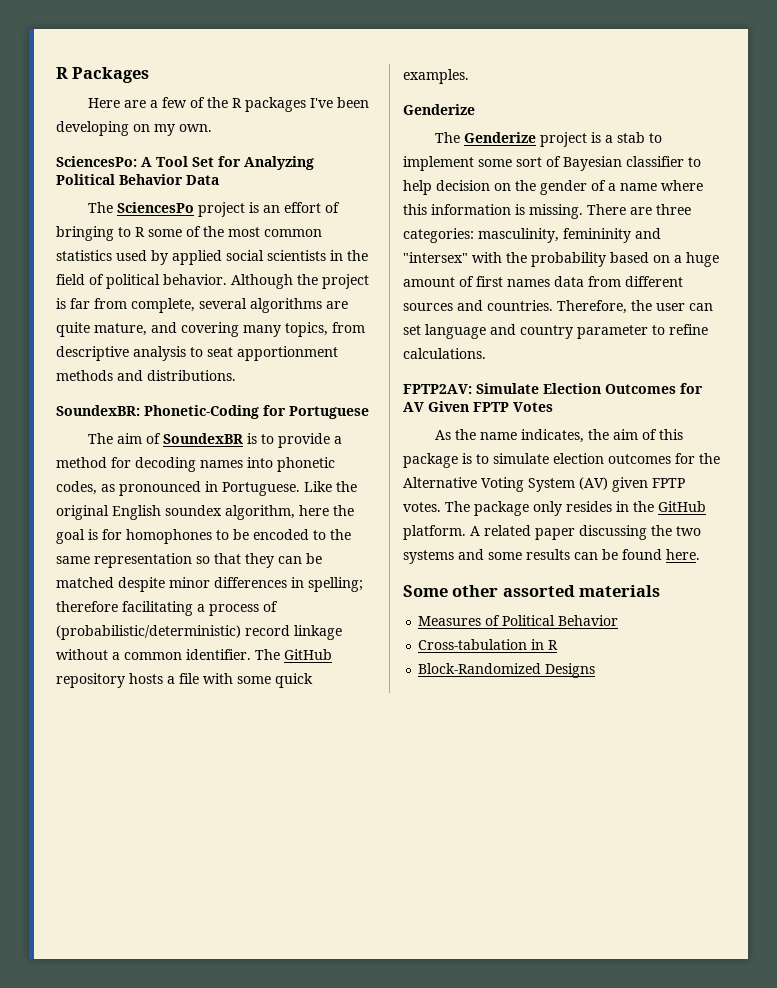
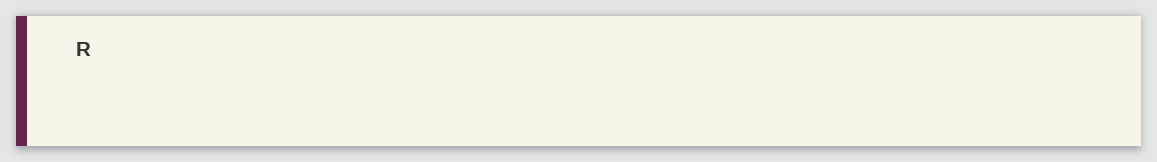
- R Packages
- Here are a few of the R packages I've been developing on my own.
- SciencesPo: A Tool Set for Analyzing Political Behavior Data
- The SciencesPo project is an effort of bringing to R some of the most common statistics used by applied social scientists in the field of political behavior. Although the project is far from complete, several algorithms are quite mature, and covering many topics, from descriptive analysis to seat apportionment methods and distributions.
- SoundexBR: Phonetic-Coding for Portuguese
- The aim of SoundexBR is to provide a method for decoding names into phonetic codes, as pronounced in Portuguese. Like the original English soundex algorithm, here the goal is for homophones to be encoded to the same representation so that they can be matched despite minor differences in spelling; therefore facilitating a process of (probabilistic/deterministic) record linkage without a common identifier. The GitHub repository hosts a file with some quick examples.
- Genderize
- The Genderize project is a stab to implement some sort of Bayesian classifier to help decision on the gender of a name where this information is missing. There are three categories: masculinity, femininity and "intersex" with the probability based on a huge amount of first names data from different sources and countries. Therefore, the user can set language and country parameter to refine calculations.
- FPTP2AV: Simulate Election Outcomes for AV Given FPTP Votes
- As the name indicates, the aim of this package is to simulate election outcomes for the Alternative Voting System (AV) given FPTP votes. The package only resides in the GitHub platform. A related paper discussing the two systems and some results can be found here.
- Some other assorted materials
- Measures of Political Behavior
- Cross-tabulation in R
- Block-Randomized Designs
+ R

